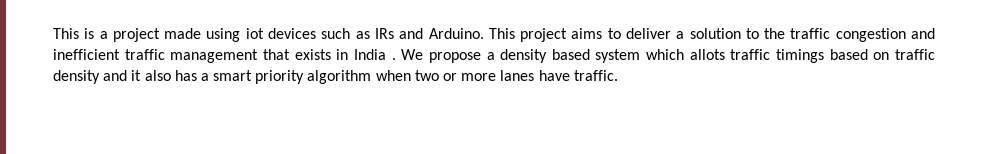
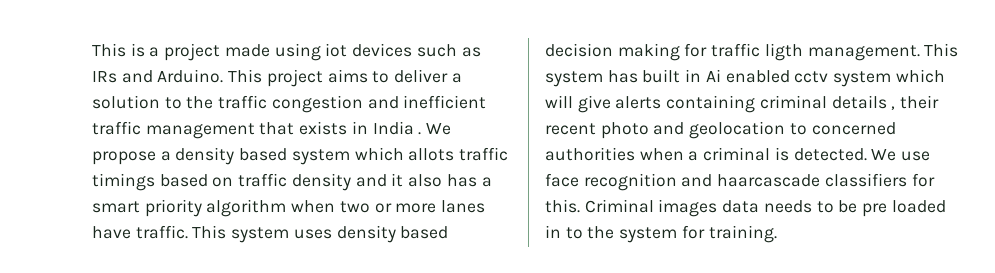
+ This system uses density based decision making for traffic ligth management. This system has built in Ai enabled cctv system which will give alerts containing criminal details , their recent photo and geolocation to concerned authorities when a criminal is detected. We use face recognition and haarcascade classifiers for this. Criminal images data needs to be pre loaded in to the system for training.

